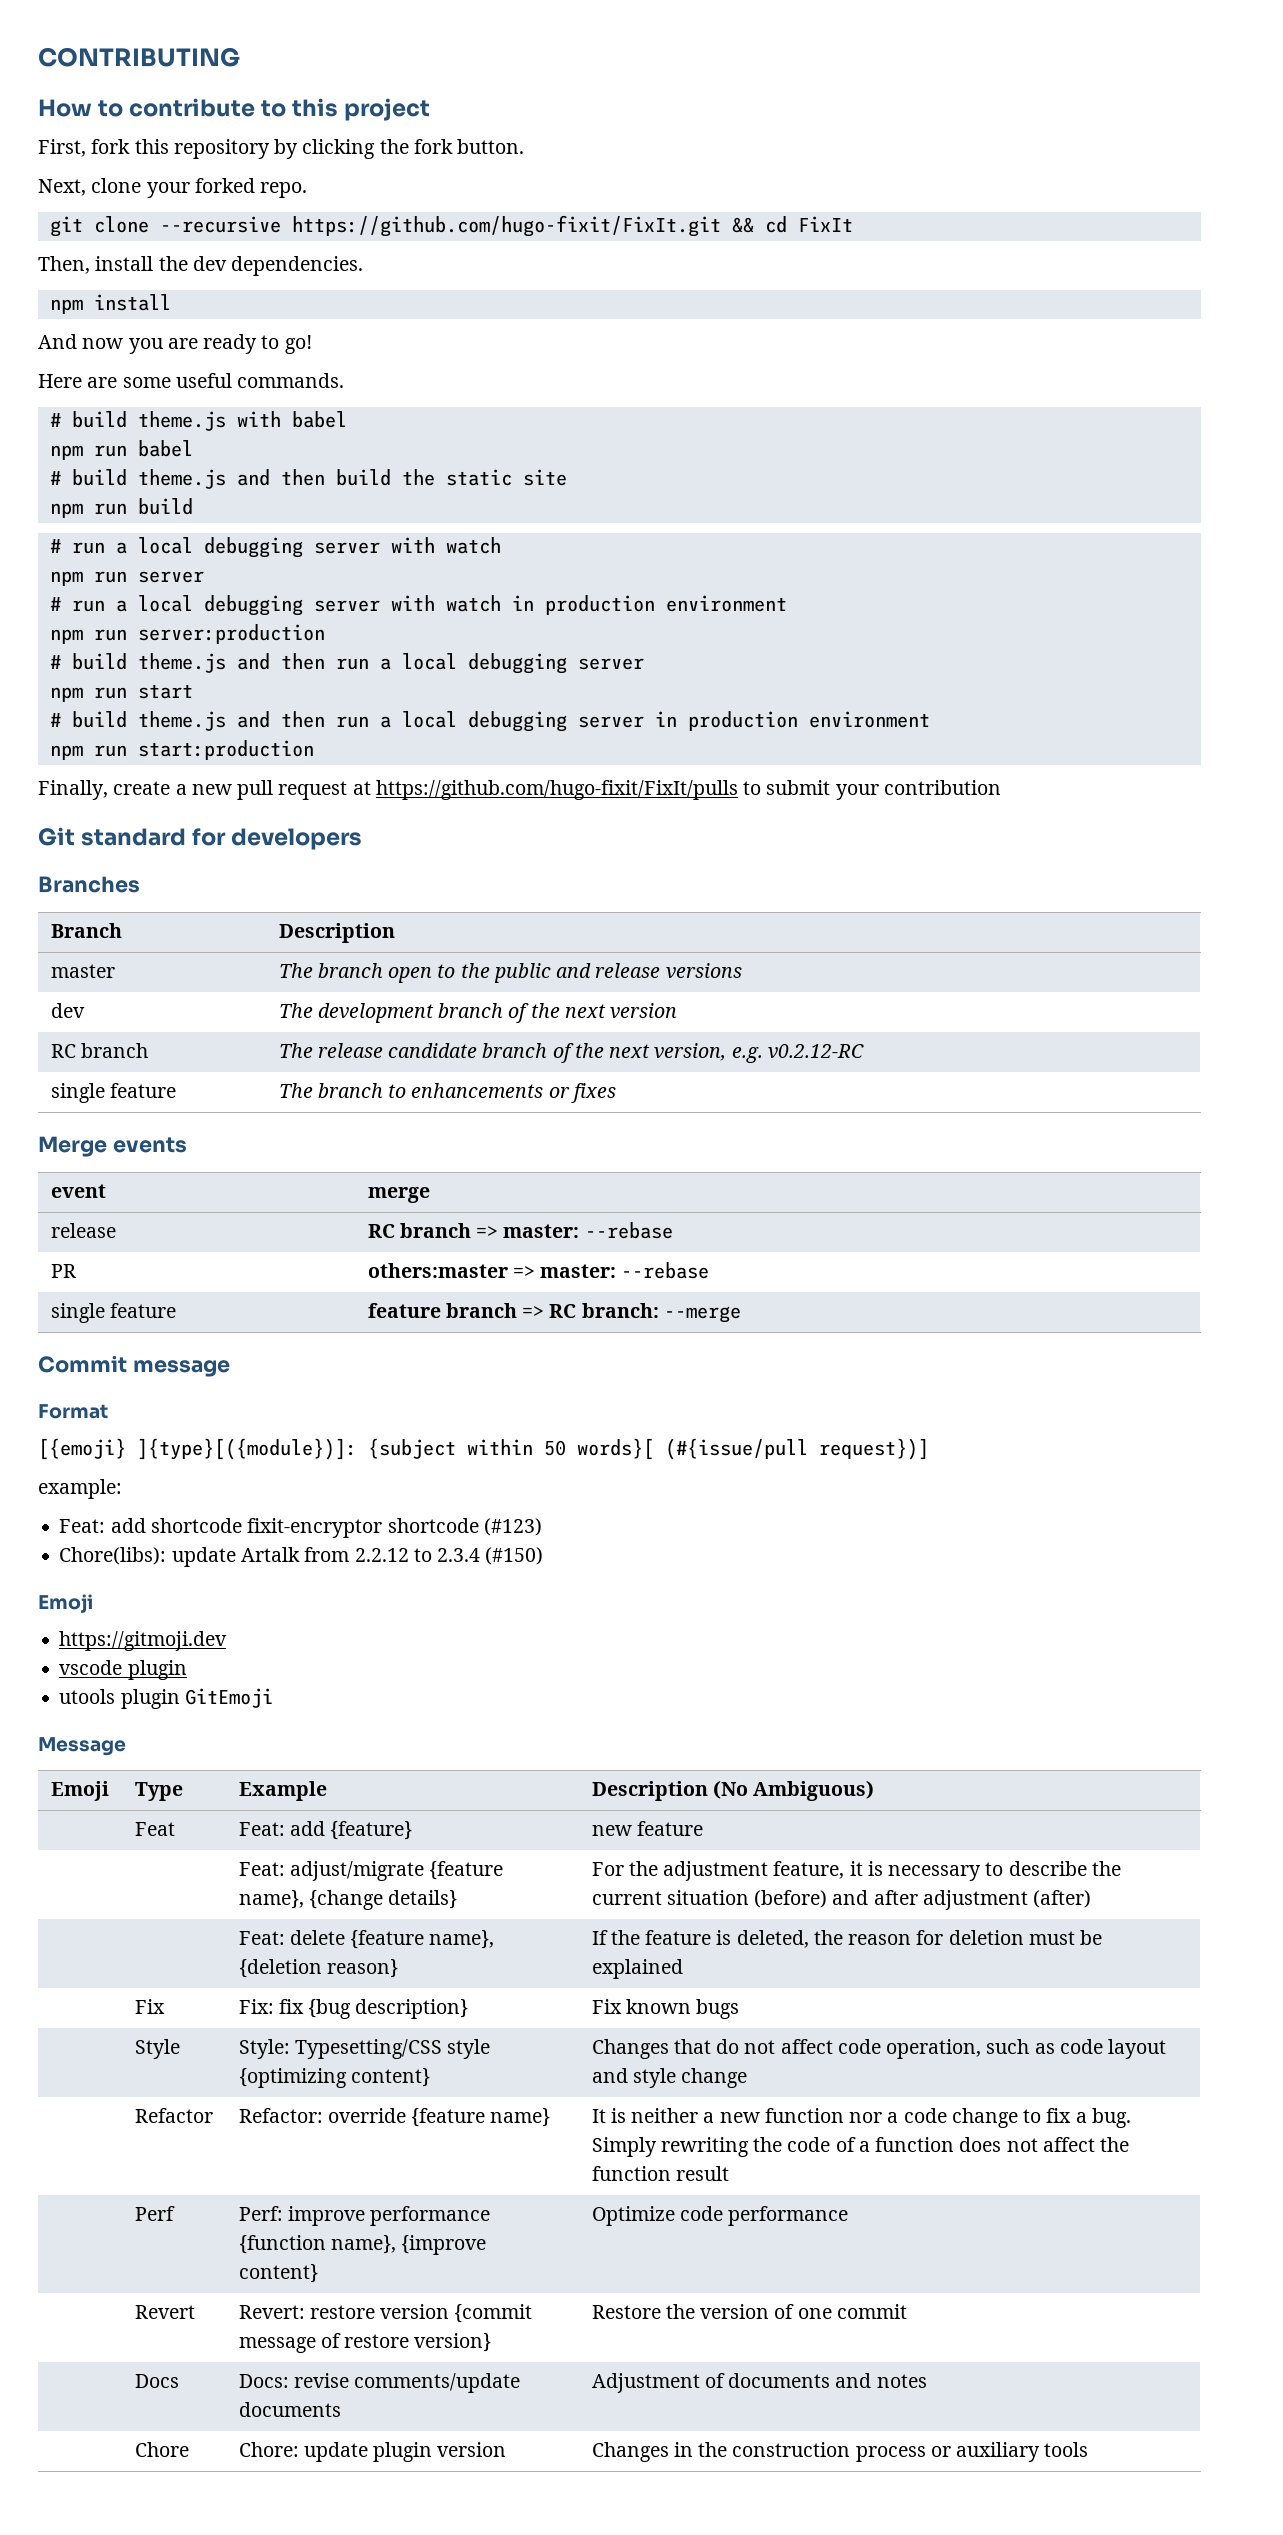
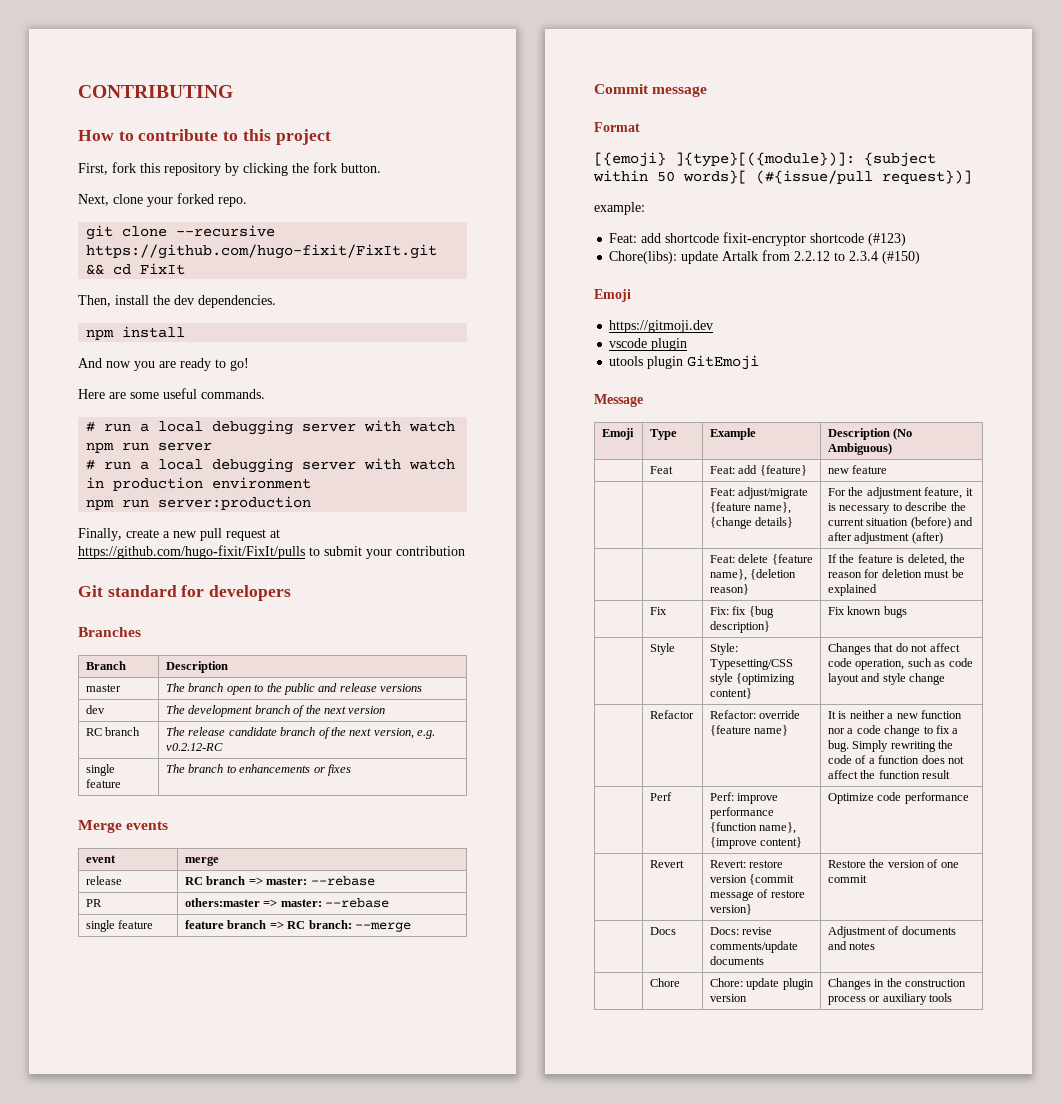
- # build theme.js with babel
- npm run babel
- # build theme.js and then build the static site
- npm run build
  npm run server:production
- # build theme.js and then run a local debugging server
- npm run start
- # build theme.js and then run a local debugging server in production environment
- npm run start:production

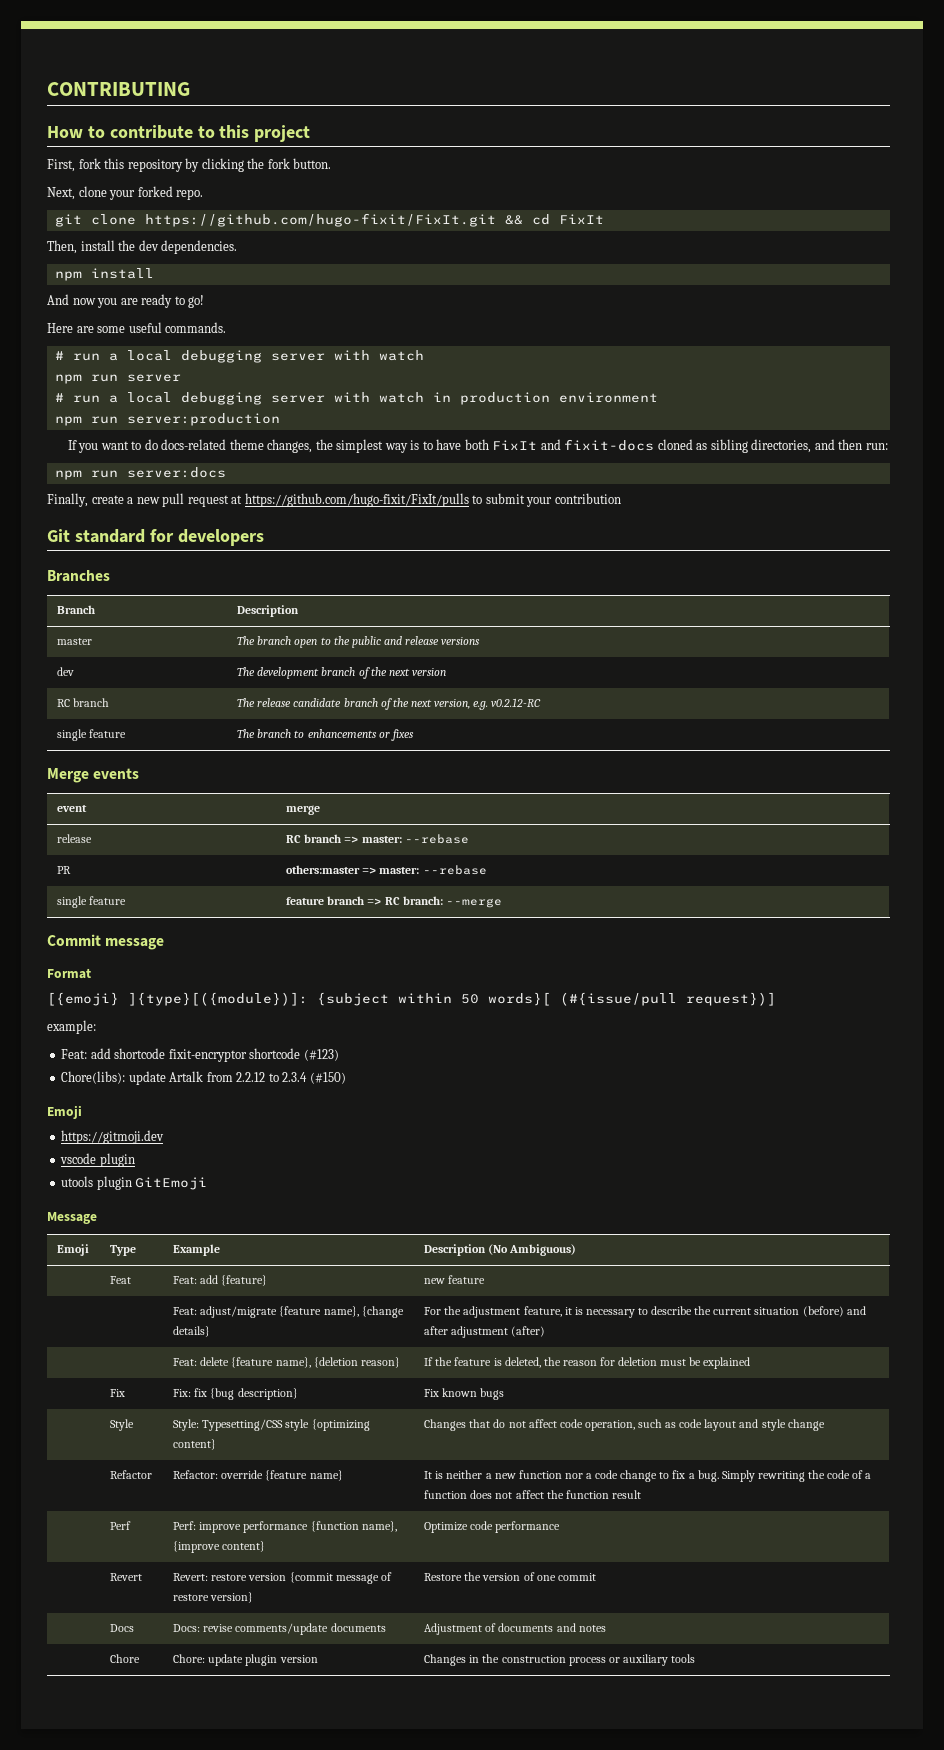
- git clone --recursive https://github.com/hugo-fixit/FixIt.git && cd FixIt
+ git clone https://github.com/hugo-fixit/FixIt.git && cd FixIt
+ If you want to do docs-related theme changes, the simplest way is to have both FixIt and fixit-docs cloned as sibling directories, and then run:
+ npm run server:docs

